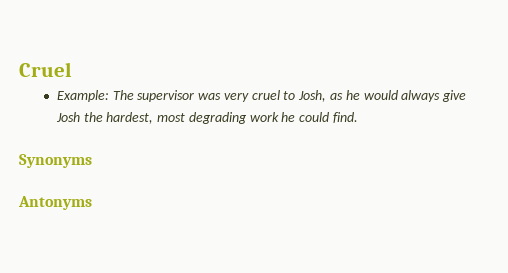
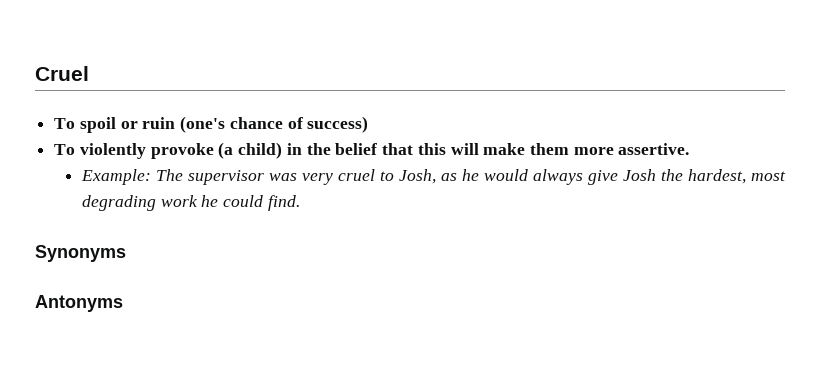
+ To spoil or ruin (one's chance of success)
+ To violently provoke (a child) in the belief that this will make them more assertive.

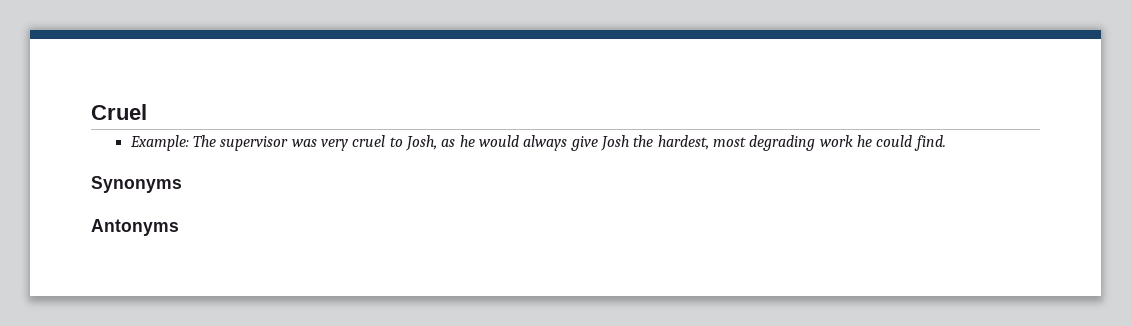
- To spoil or ruin (one's chance of success)
- To violently provoke (a child) in the belief that this will make them more assertive.

